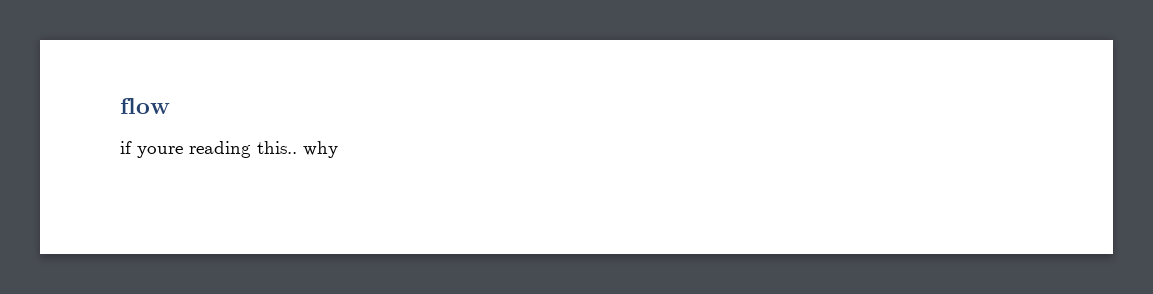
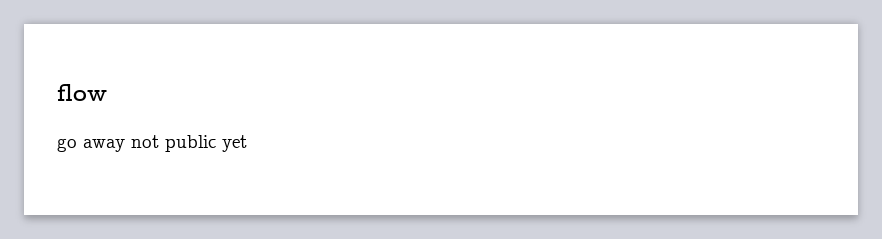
- if youre reading this.. why
+ go away not public yet

